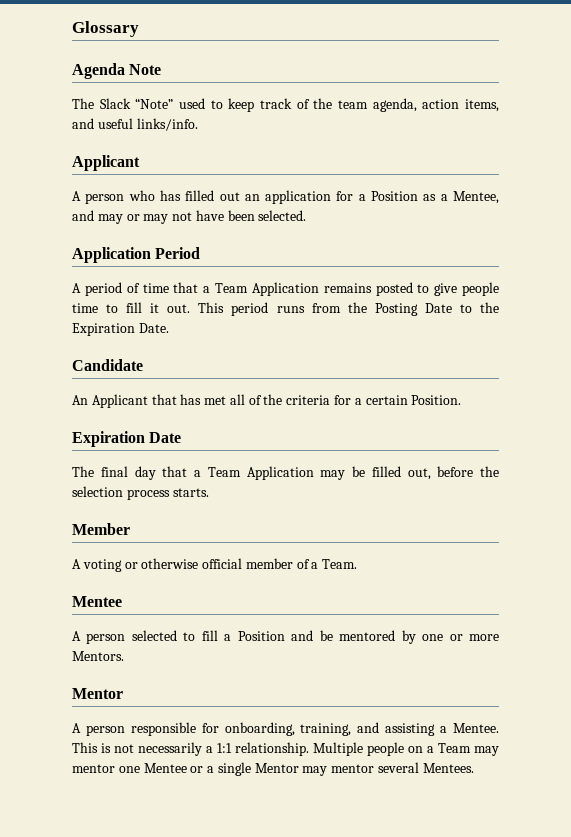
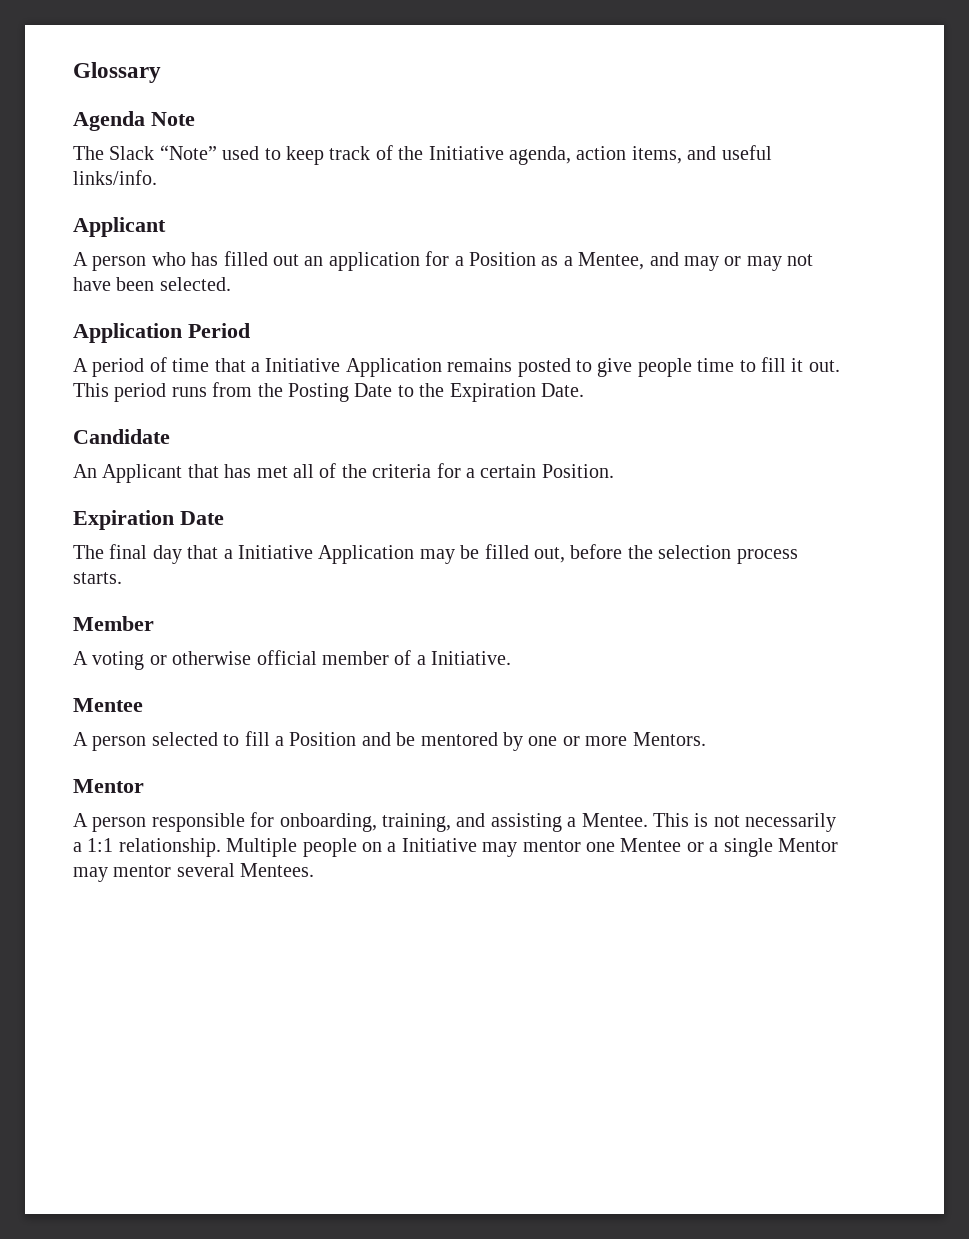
- The Slack “Note” used to keep track of the team agenda, action items, and useful links/info.
+ The Slack “Note” used to keep track of the Initiative agenda, action items, and useful links/info.
- A period of time that a Team Application remains posted to give people time to fill it out.
+ A period of time that a Initiative Application remains posted to give people time to fill it out.
- The final day that a Team Application may be filled out, before the selection process starts.
+ The final day that a Initiative Application may be filled out, before the selection process starts.
- A voting or otherwise official member of a Team.
+ A voting or otherwise official member of a Initiative.
- Multiple people on a Team may mentor one Mentee or a single Mentor may mentor several Mentees.
+ Multiple people on a Initiative may mentor one Mentee or a single Mentor may mentor several Mentees.

